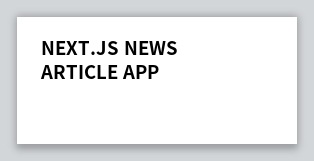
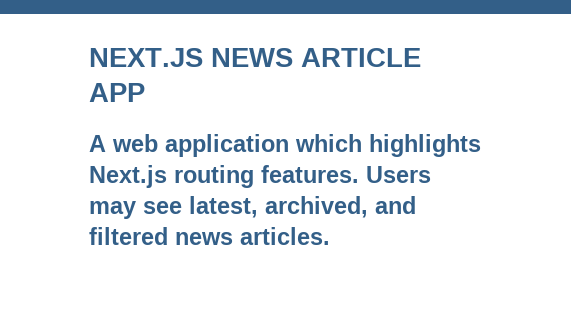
+ A web application which highlights Next.js routing features. Users may see latest, archived, and filtered news articles.

